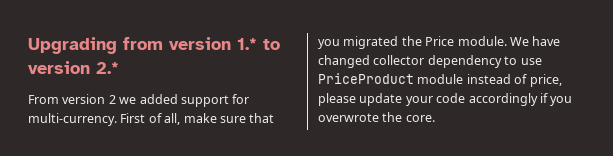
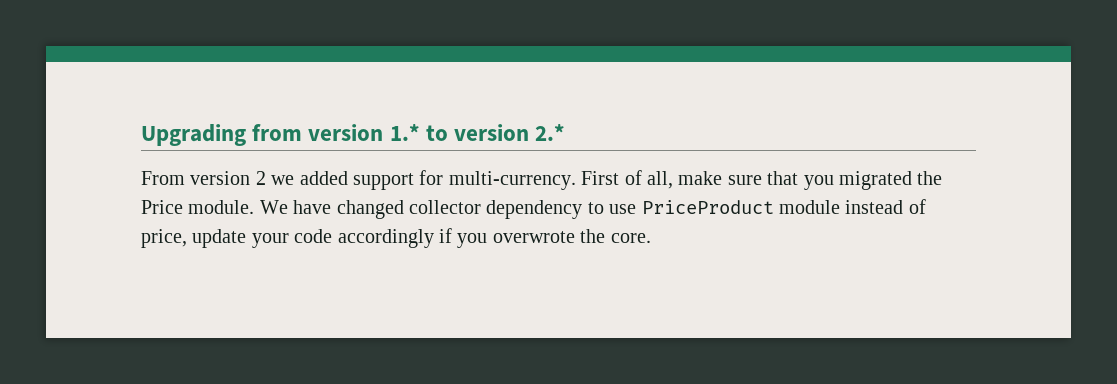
- We have changed collector dependency to use PriceProduct module instead of price, please update your code accordingly if you overwrote the core.
+ We have changed collector dependency to use PriceProduct module instead of price, update your code accordingly if you overwrote the core.

